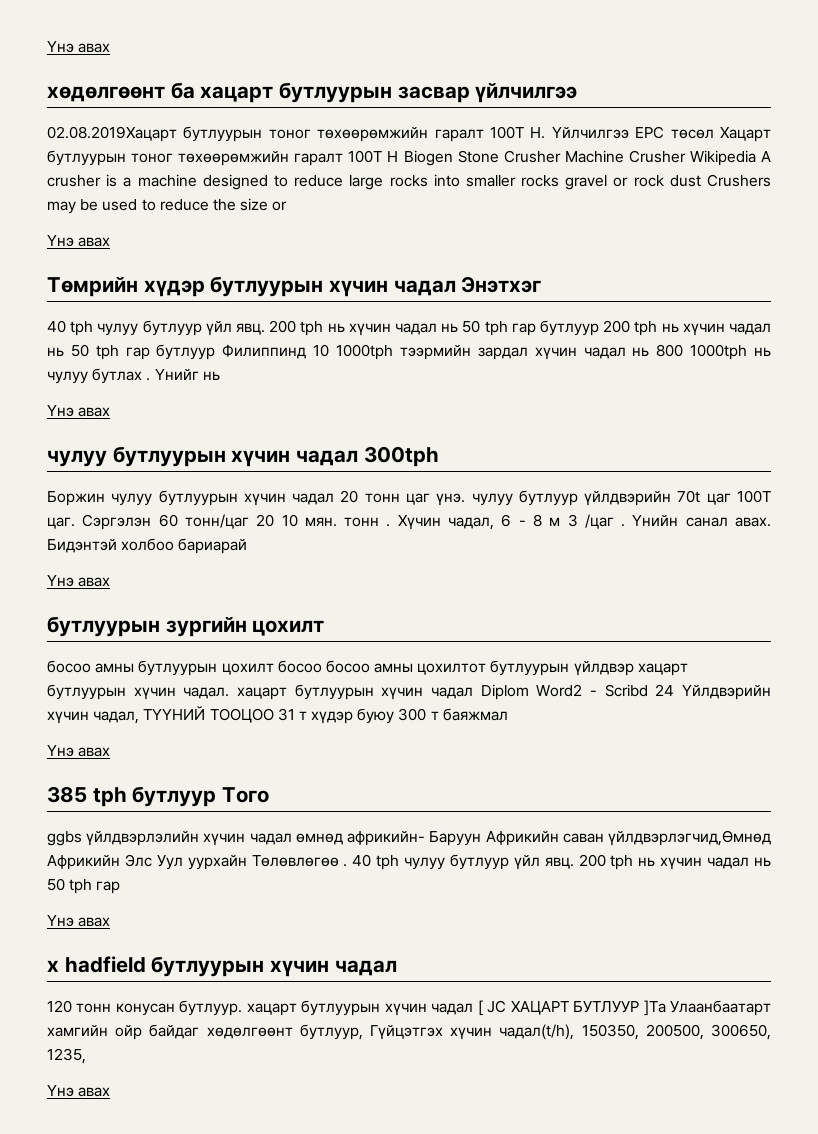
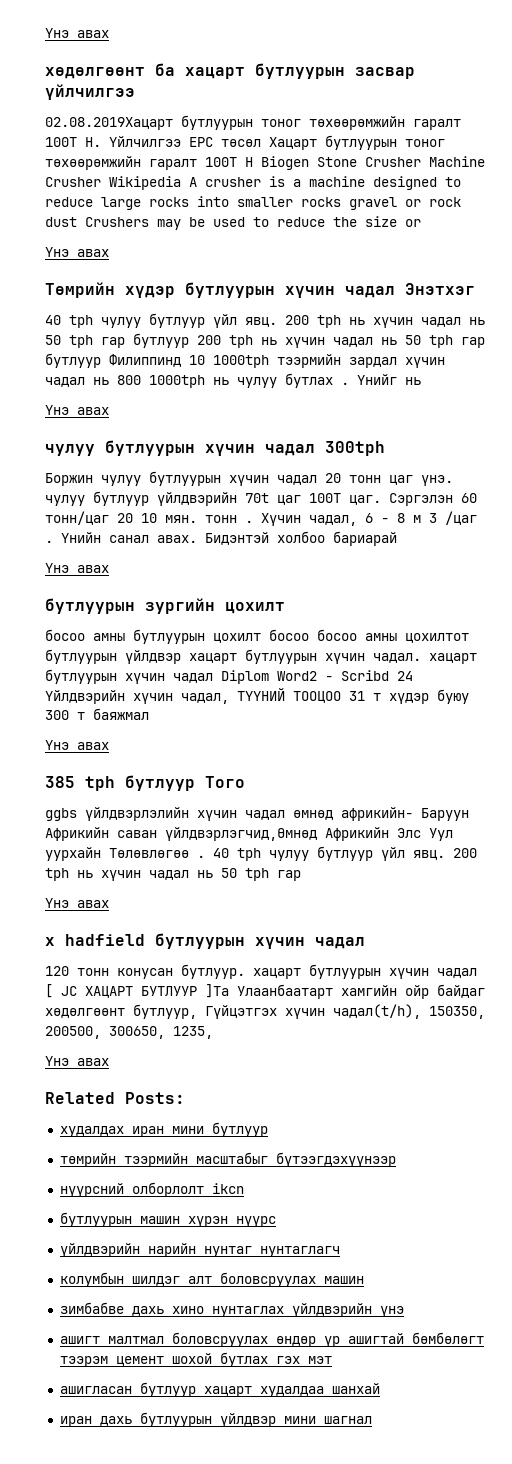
+ Related Posts:
+ худалдах иран мини бутлуур
+ төмрийн тээрмийн масштабыг бүтээгдэхүүнээр
+ нүүрсний олборлолт ikcn
+ бутлуурын машин хүрэн нүүрс
+ үйлдвэрийн нарийн нунтаг нунтаглагч
+ колумбын шилдэг алт боловсруулах машин
+ зимбабве дахь хино нунтаглах үйлдвэрийн үнэ
+ ашигт малтмал боловсруулах өндөр үр ашигтай бөмбөлөгт тээрэм цемент шохой бутлах гэх мэт
+ ашигласан бутлуур хацарт худалдаа шанхай
+ иран дахь бутлуурын үйлдвэр мини шагнал

